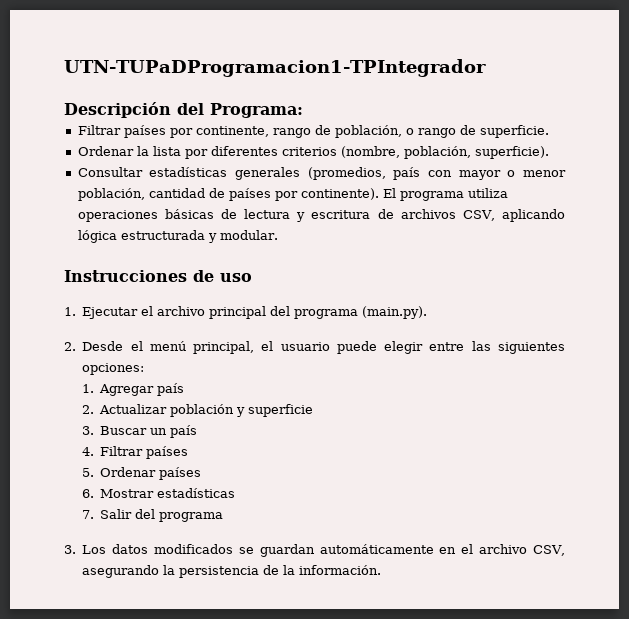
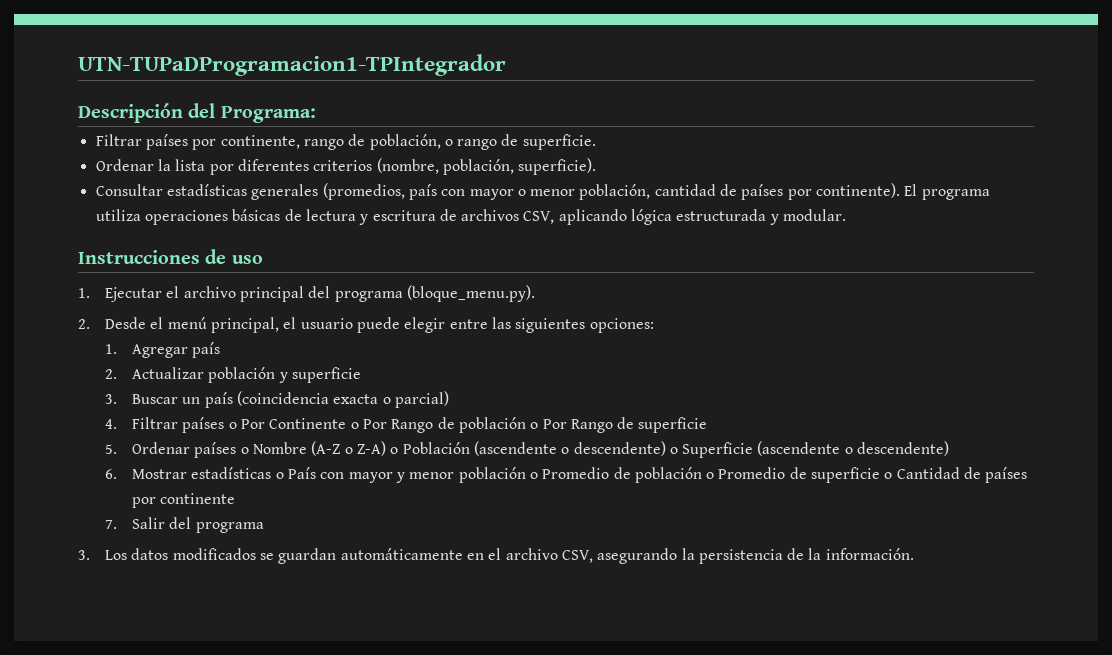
- 1. Ejecutar el archivo principal del programa (main.py).
+ 1. Ejecutar el archivo principal del programa (bloque_menu.py).
- 3. Buscar un país
+ 3. Buscar un país (coincidencia exacta o parcial)
- 4. Filtrar países
- 5. Ordenar países
- 6. Mostrar estadísticas
+ 4. Filtrar países o Por Continente o Por Rango de población o Por Rango de superficie
+ 5. Ordenar países o Nombre (A-Z o Z-A) o Población (ascendente o descendente) o Superficie (ascendente o descendente)
+ 6. Mostrar estadísticas o País con mayor y menor población o Promedio de población o Promedio de superficie o Cantidad de países por continente

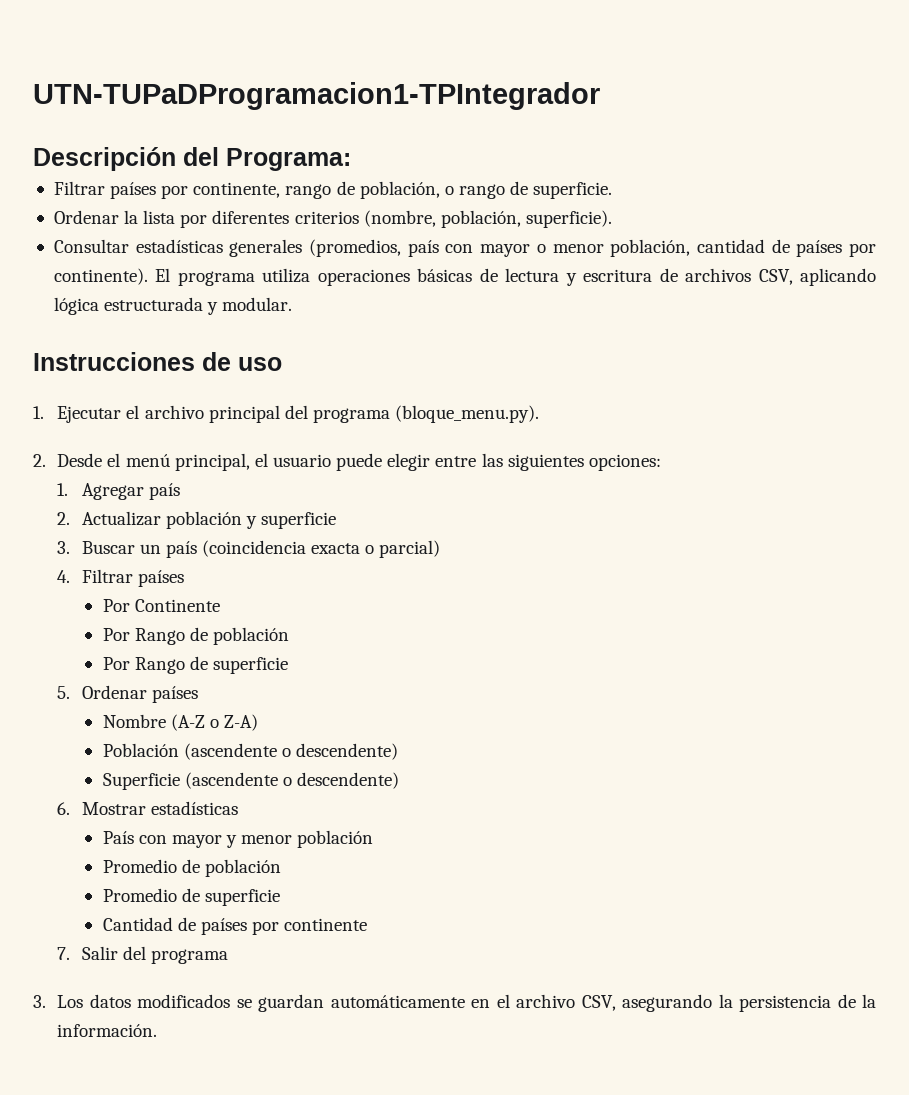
- 4. Filtrar países o Por Continente o Por Rango de población o Por Rango de superficie
+ 4. Filtrar países
+ Por Continente
+ Por Rango de población
+ Por Rango de superficie
- 5. Ordenar países o Nombre (A-Z o Z-A) o Población (ascendente o descendente) o Superficie (ascendente o descendente)
+ 5. Ordenar países
+ Nombre (A-Z o Z-A)
+ Población (ascendente o descendente)
+ Superficie (ascendente o descendente)
- 6. Mostrar estadísticas o País con mayor y menor población o Promedio de población o Promedio de superficie o Cantidad de países por continente
+ 6. Mostrar estadísticas
+ País con mayor y menor población
+ Promedio de población
+ Promedio de superficie
+ Cantidad de países por continente

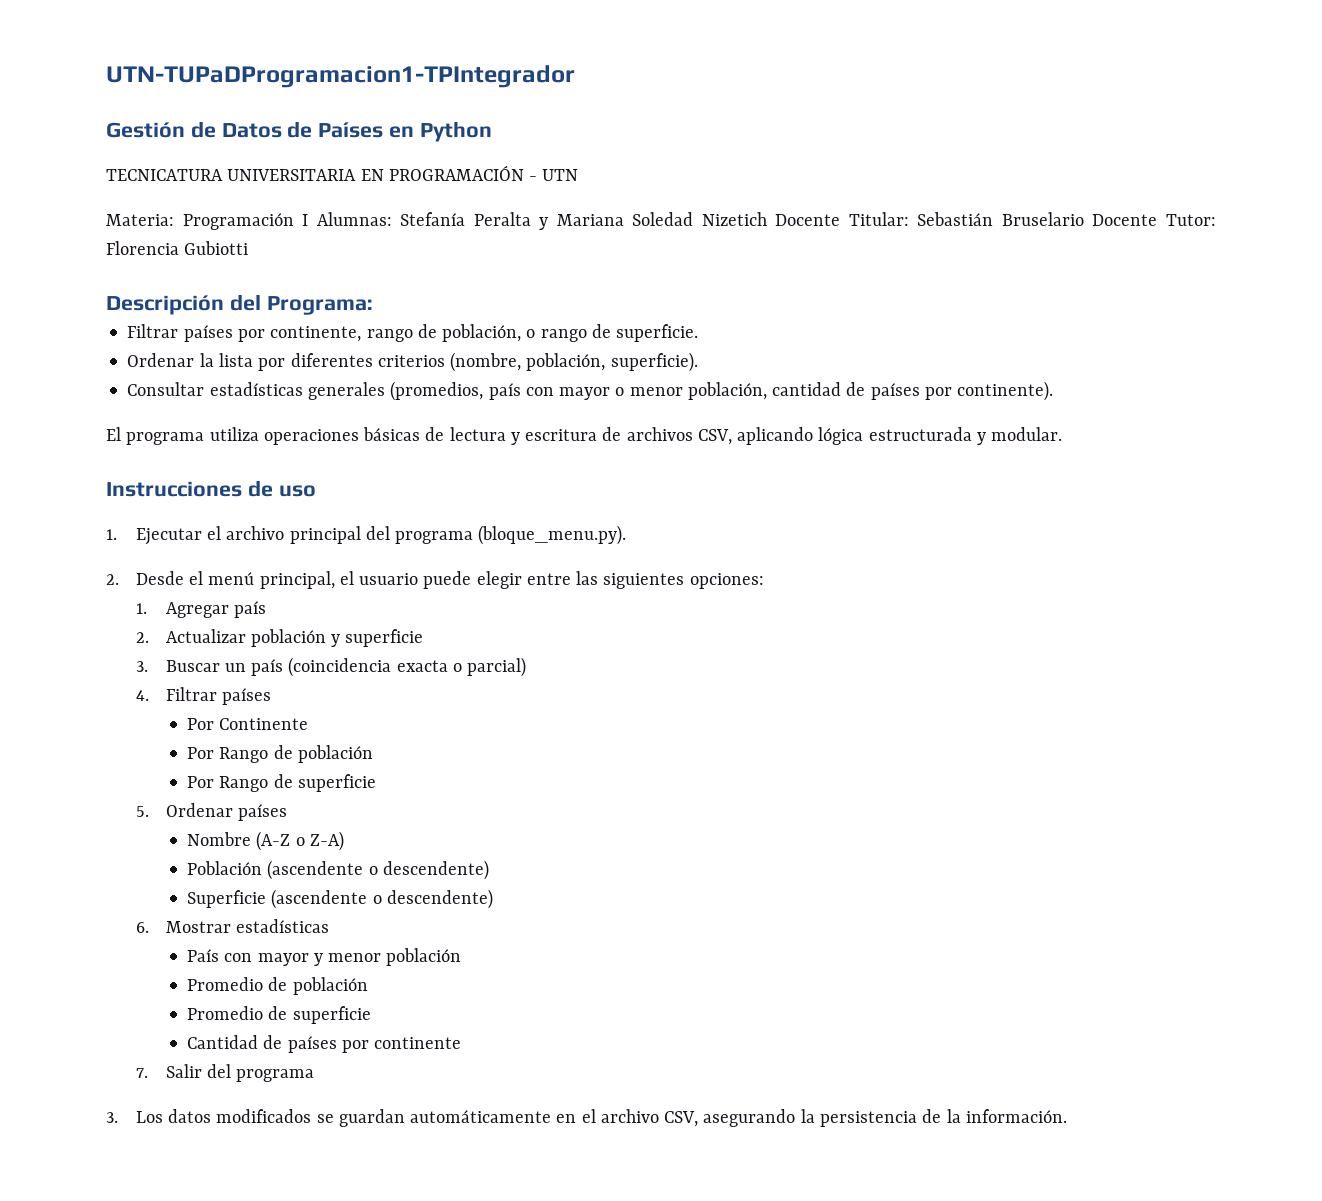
+ Gestión de Datos de Países en Python
+ TECNICATURA UNIVERSITARIA EN PROGRAMACIÓN - UTN
+ Materia: Programación I Alumnas: Stefanía Peralta y Mariana Soledad Nizetich Docente Titular: Sebastián Bruselario Docente Tutor: Florencia Gubiotti
- Consultar estadísticas generales (promedios, país con mayor o menor población, cantidad de países por continente). El programa utiliza operaciones básicas de lectura y escritura de archivos CSV, aplicando lógica estructurada y modular.
+ Consultar estadísticas generales (promedios, país con mayor o menor población, cantidad de países por continente).
+ El programa utiliza operaciones básicas de lectura y escritura de archivos CSV, aplicando lógica estructurada y modular.

